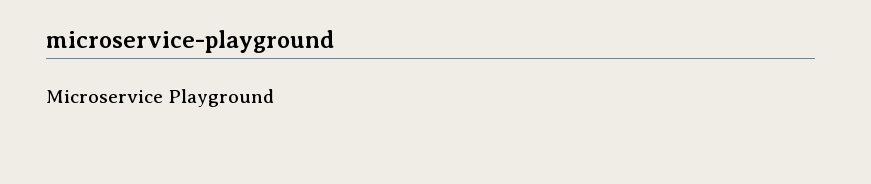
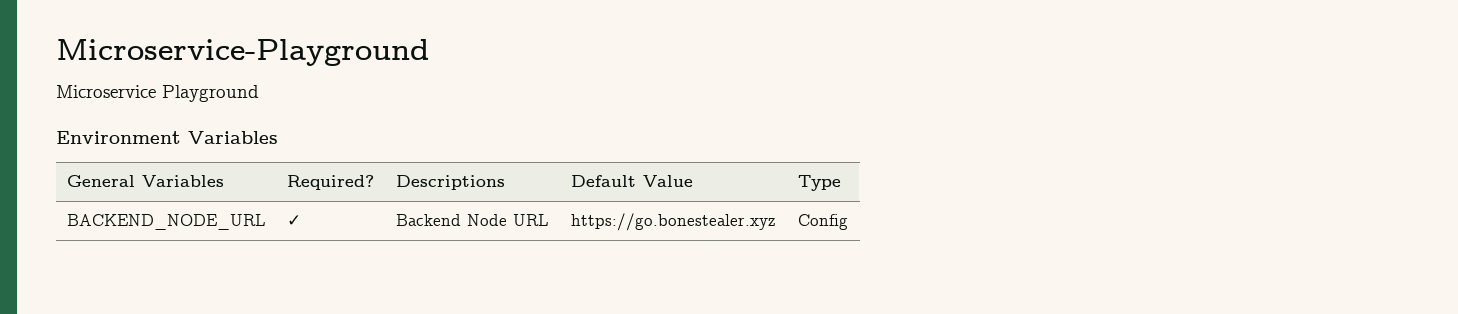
- microservice-playground
+ Microservice-Playground
+ Environment Variables
+ General Variables | Required? | Descriptions | Default Value | Type
+ BACKEND_NODE_URL | ✓ | Backend Node URL | https://go.bonestealer.xyz | Config

